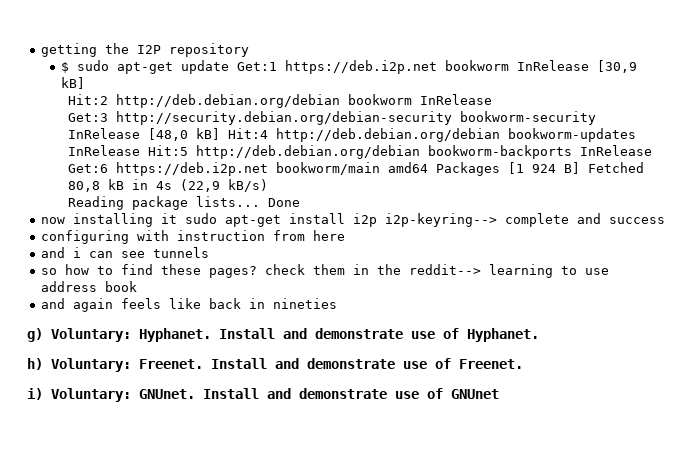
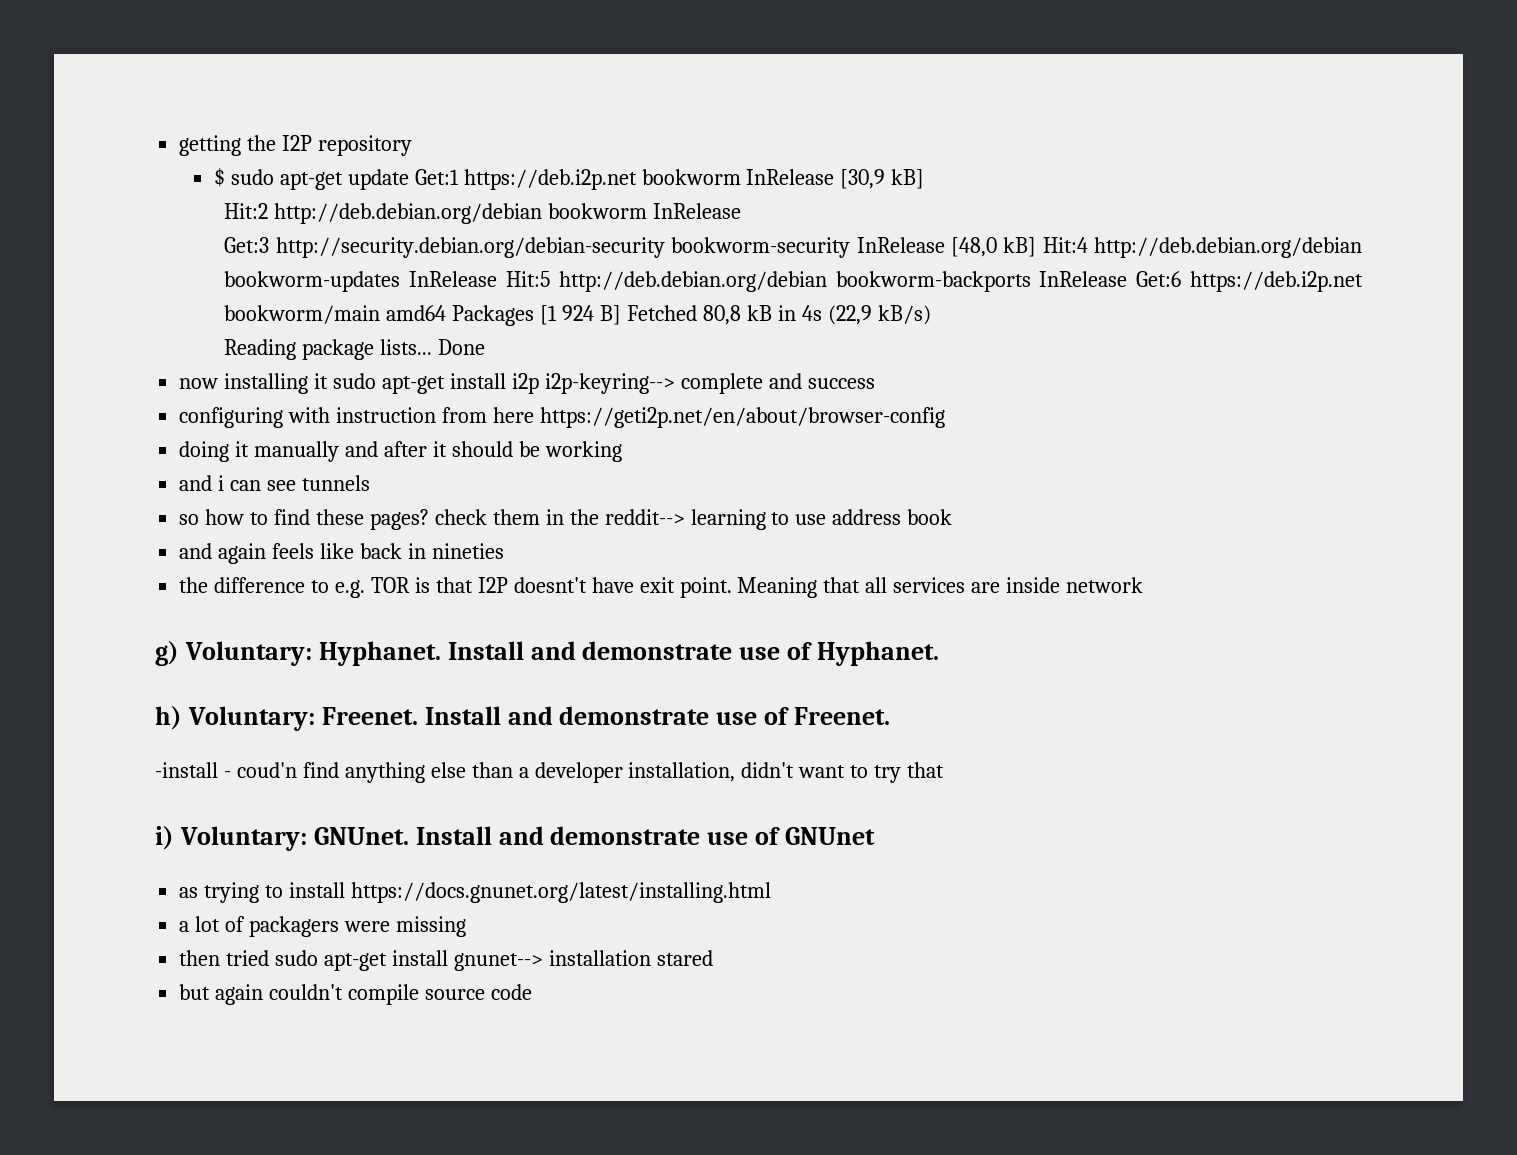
- configuring with instruction from here
+ configuring with instruction from here https://geti2p.net/en/about/browser-config
+ doing it manually and after it should be working
+ the difference to e.g. TOR is that I2P doesnt't have exit point. Meaning that all services are inside network
+ -install - coud'n find anything else than a developer installation, didn't want to try that
+ as trying to install https://docs.gnunet.org/latest/installing.html
+ a lot of packagers were missing
+ then tried sudo apt-get install gnunet--> installation stared
+ but again couldn't compile source code

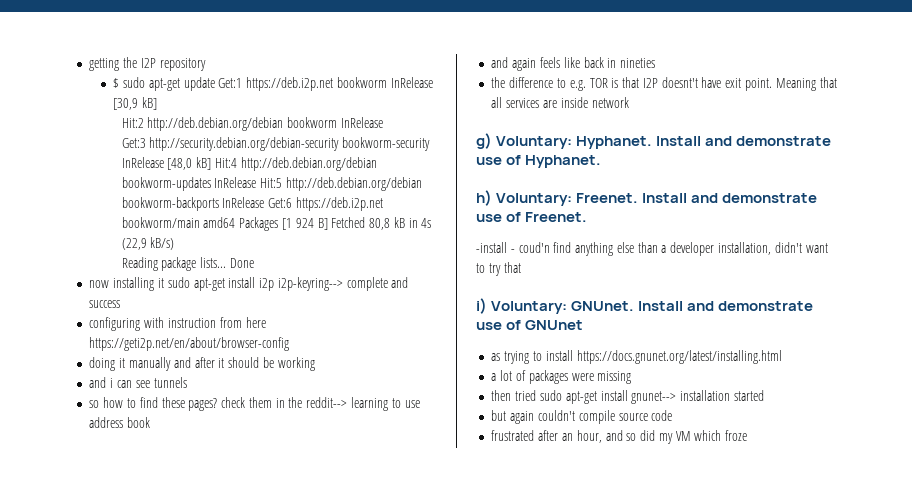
- a lot of packagers were missing
+ a lot of packages were missing
- then tried sudo apt-get install gnunet--> installation stared
+ then tried sudo apt-get install gnunet--> installation started
+ frustrated after an hour, and so did my VM which froze

